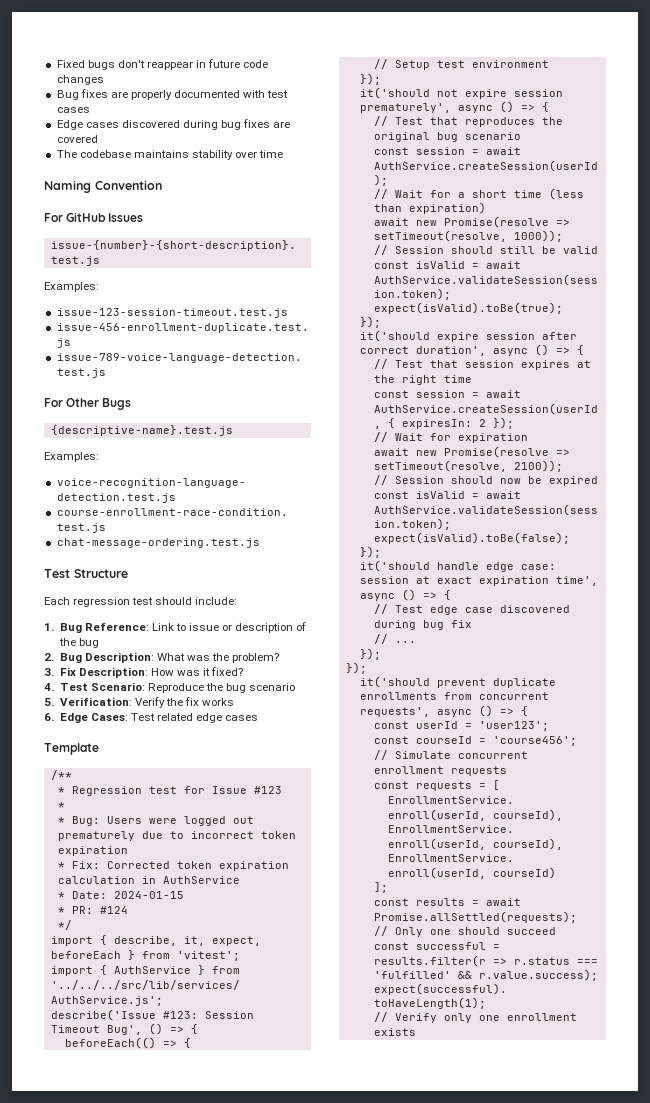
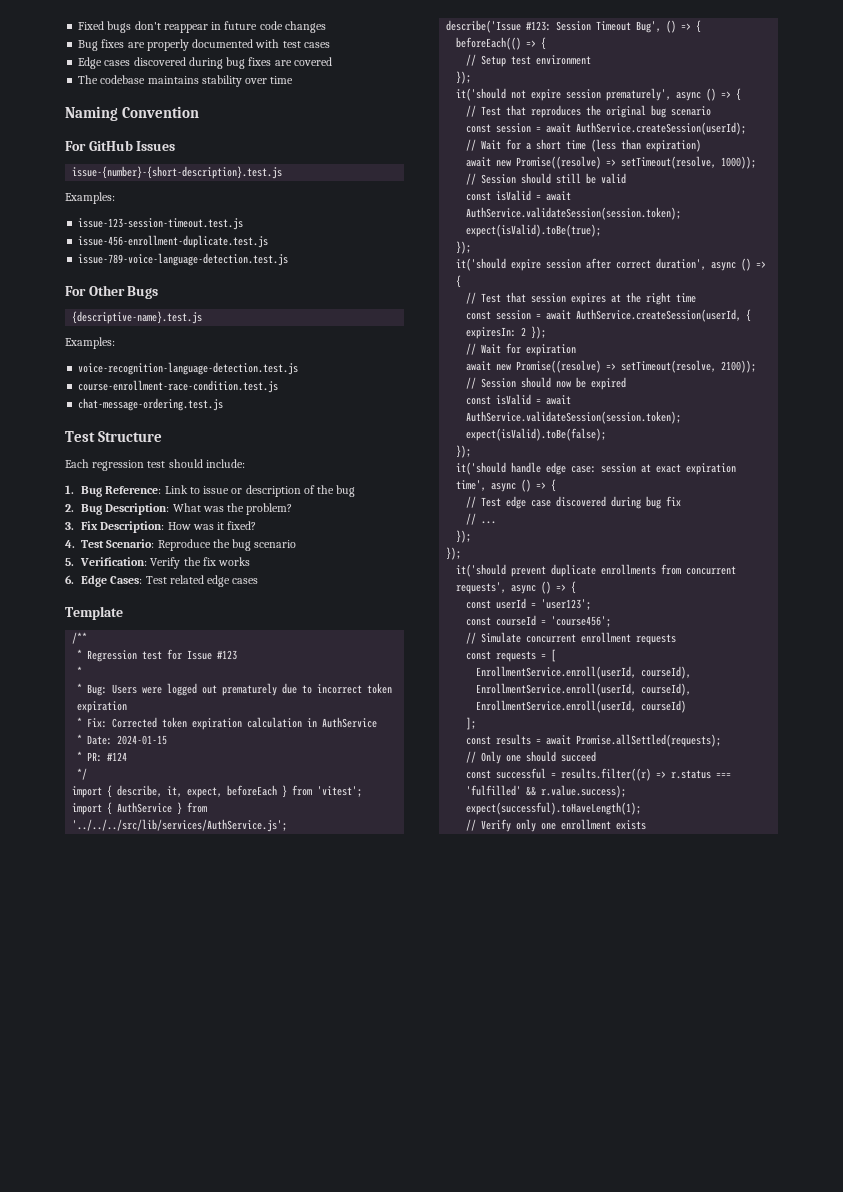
- await new Promise(resolve => setTimeout(resolve, 1000));
+ await new Promise((resolve) => setTimeout(resolve, 1000));
- await new Promise(resolve => setTimeout(resolve, 2100));
+ await new Promise((resolve) => setTimeout(resolve, 2100));
- const successful = results.filter(r => r.status === 'fulfilled' && r.value.success);
+ const successful = results.filter((r) => r.status === 'fulfilled' && r.value.success);

